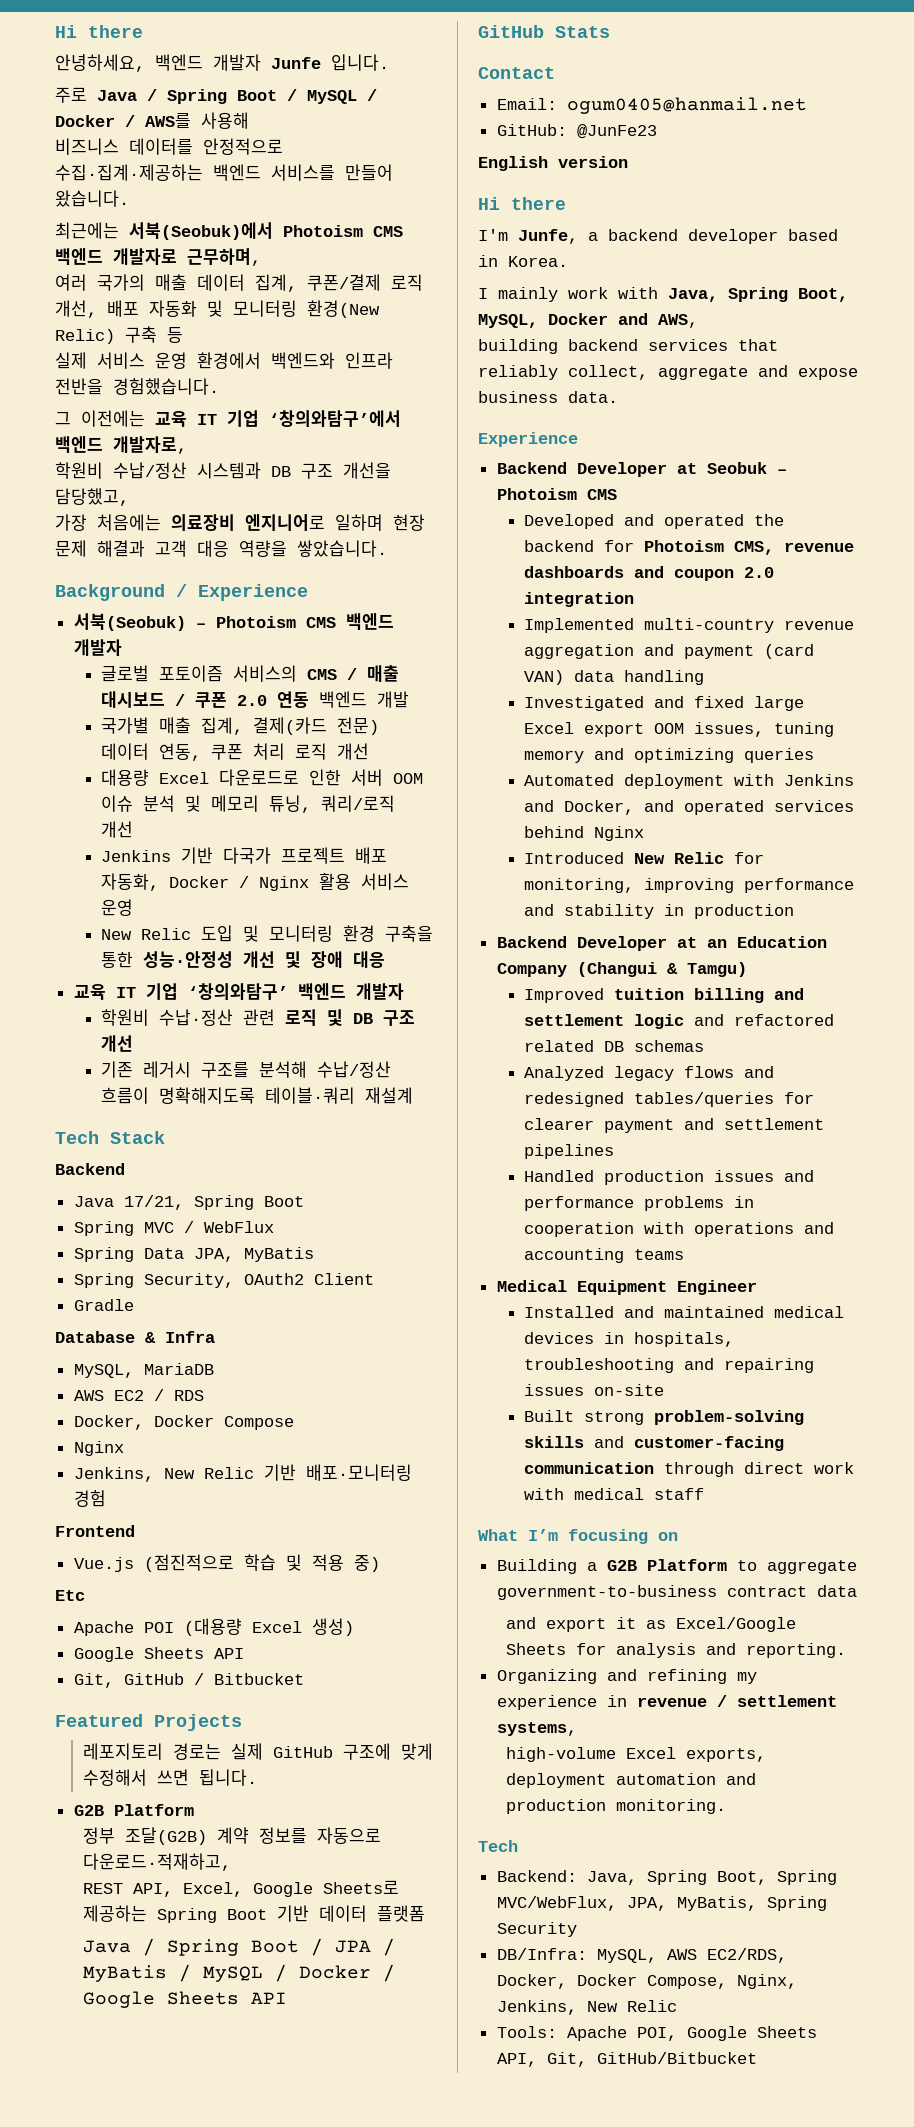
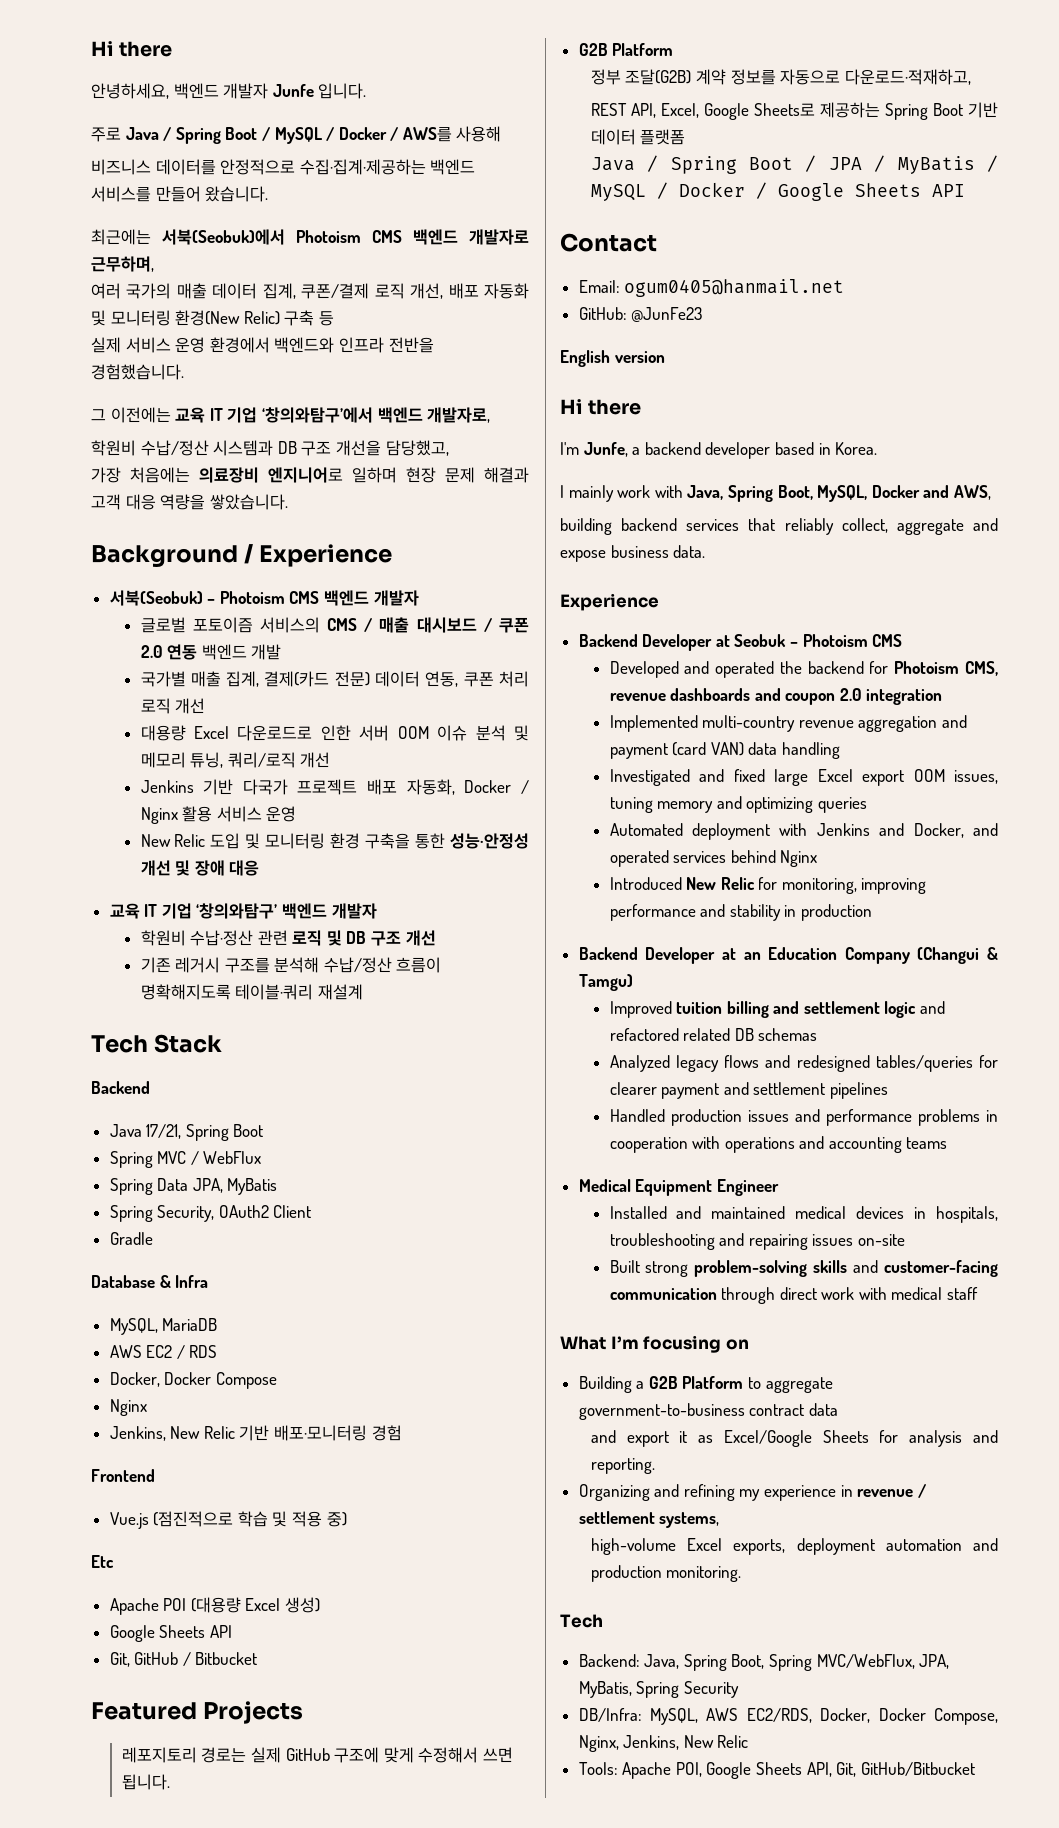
- GitHub Stats

